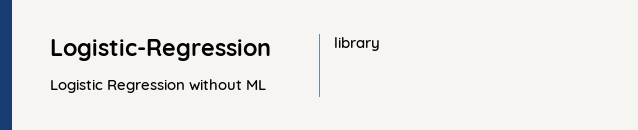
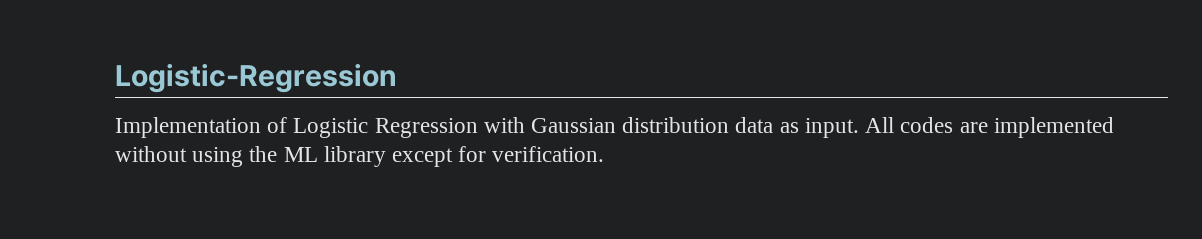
- Logistic Regression without ML library
+ Implementation of Logistic Regression with Gaussian distribution data as input. All codes are implemented without using the ML library except for verification.

